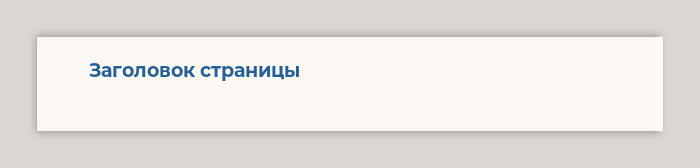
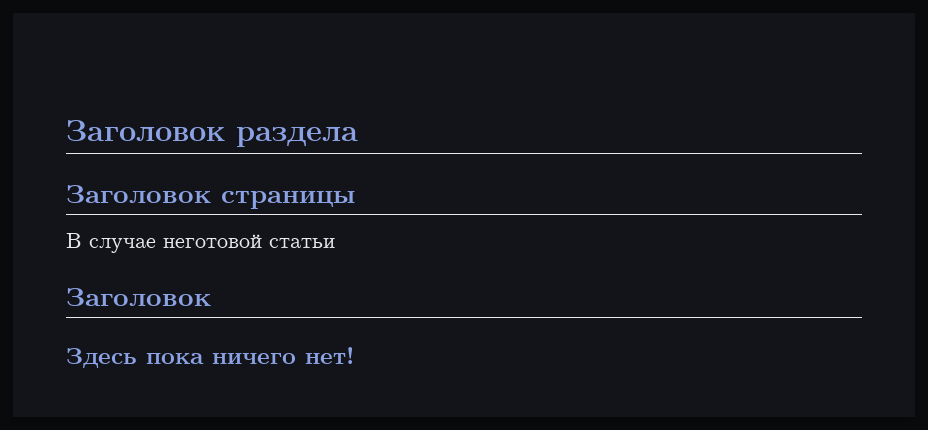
+ Заголовок раздела
+ В случае неготовой статьи
+ Заголовок
+ Здесь пока ничего нет!

